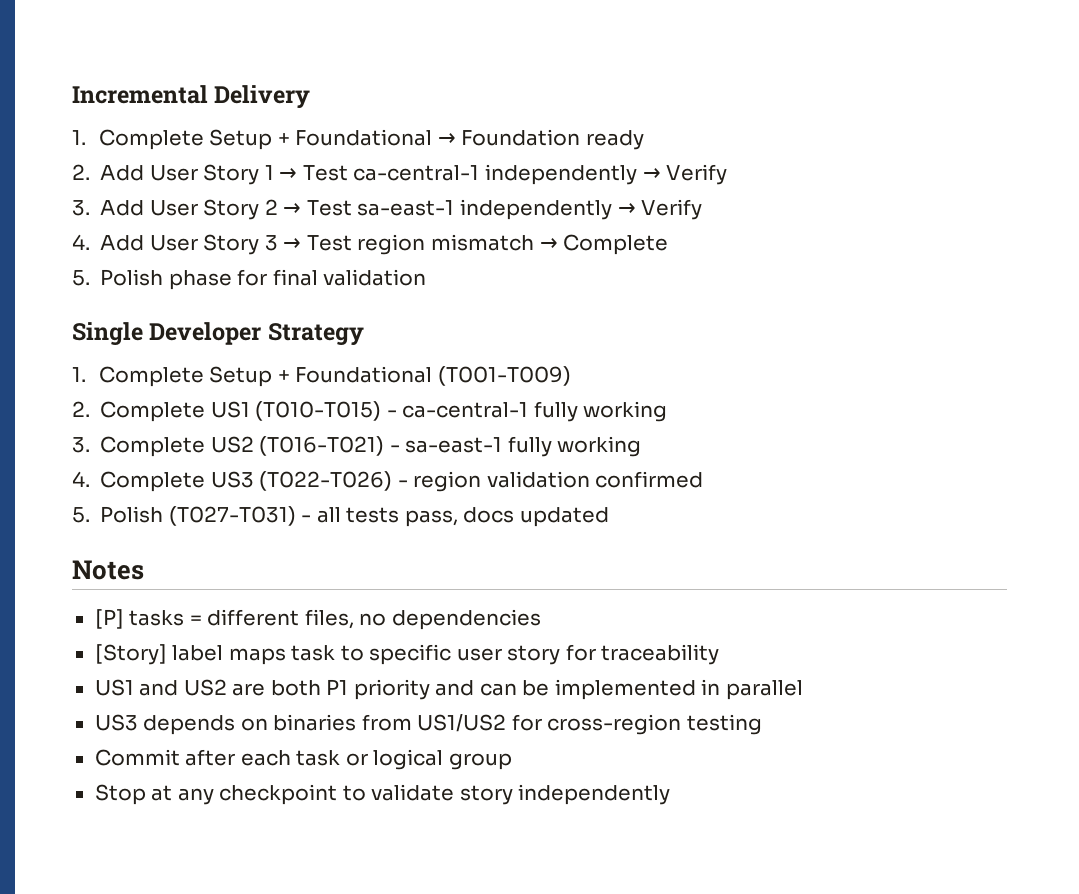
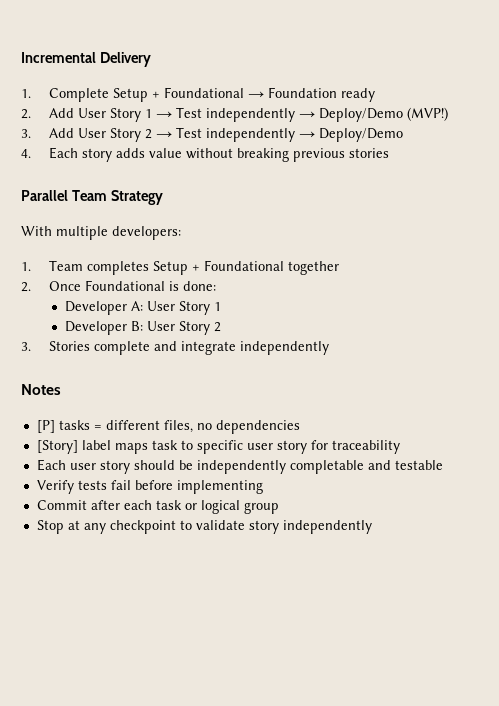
- 2. Add User Story 1 → Test ca-central-1 independently → Verify
+ 2. Add User Story 1 → Test independently → Deploy/Demo (MVP!)
- 3. Add User Story 2 → Test sa-east-1 independently → Verify
- 4. Add User Story 3 → Test region mismatch → Complete
- 5. Polish phase for final validation
- Single Developer Strategy
- 1. Complete Setup + Foundational (T001-T009)
- 2. Complete US1 (T010-T015) - ca-central-1 fully working
- 3. Complete US2 (T016-T021) - sa-east-1 fully working
- 4. Complete US3 (T022-T026) - region validation confirmed
- 5. Polish (T027-T031) - all tests pass, docs updated
+ 3. Add User Story 2 → Test independently → Deploy/Demo
+ 4. Each story adds value without breaking previous stories
+ Parallel Team Strategy
+ With multiple developers:
+ 1. Team completes Setup + Foundational together
+ 2. Once Foundational is done:
+ Developer A: User Story 1
+ Developer B: User Story 2
+ 3. Stories complete and integrate independently
- US1 and US2 are both P1 priority and can be implemented in parallel
- US3 depends on binaries from US1/US2 for cross-region testing
+ Each user story should be independently completable and testable
+ Verify tests fail before implementing

